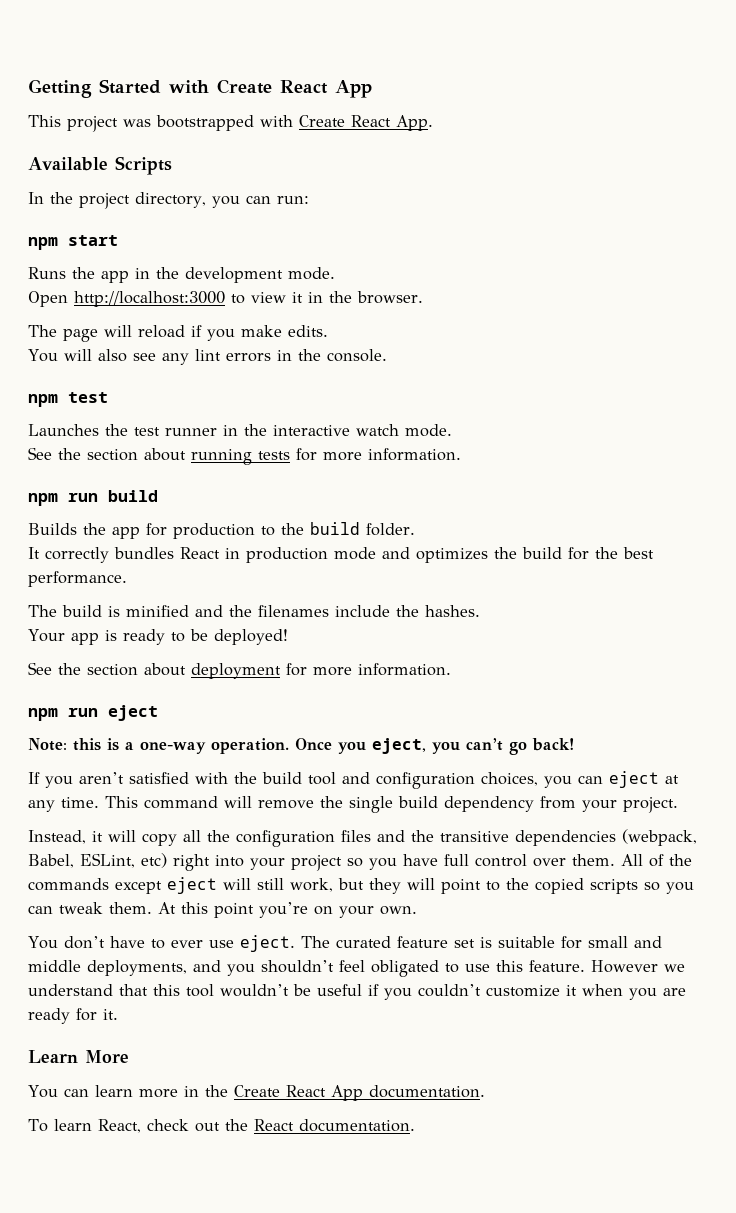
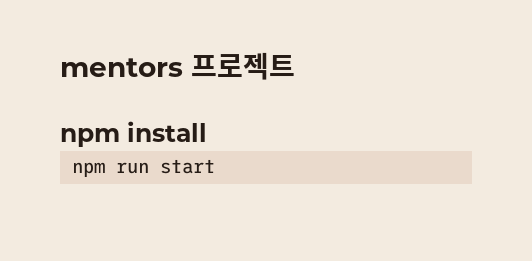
- Getting Started with Create React App
- This project was bootstrapped with Create React App.
- Available Scripts
- In the project directory, you can run:
- npm start
- Runs the app in the development mode.
- Open http://localhost:3000 to view it in the browser.
- The page will reload if you make edits.
- You will also see any lint errors in the console.
- npm test
- Launches the test runner in the interactive watch mode.
- See the section about running tests for more information.
- npm run build
- Builds the app for production to the build folder.
- It correctly bundles React in production mode and optimizes the build for the best performance.
- The build is minified and the filenames include the hashes.
- Your app is ready to be deployed!
- See the section about deployment for more information.
- npm run eject
- Note: this is a one-way operation. Once you eject, you can’t go back!
- If you aren’t satisfied with the build tool and configuration choices, you can eject at any time. This command will remove the single build dependency from your project.
- Instead, it will copy all the configuration files and the transitive dependencies (webpack, Babel, ESLint, etc) right into your project so you have full control over them. All of the commands except eject will still work, but they will point to the copied scripts so you can tweak them. At this point you’re on your own.
- You don’t have to ever use eject. The curated feature set is suitable for small and middle deployments, and you shouldn’t feel obligated to use this feature. However we understand that this tool wouldn’t be useful if you couldn’t customize it when you are ready for it.
- Learn More
- You can learn more in the Create React App documentation.
- To learn React, check out the React documentation.
+ mentors 프로젝트
+ npm install
+ npm run start

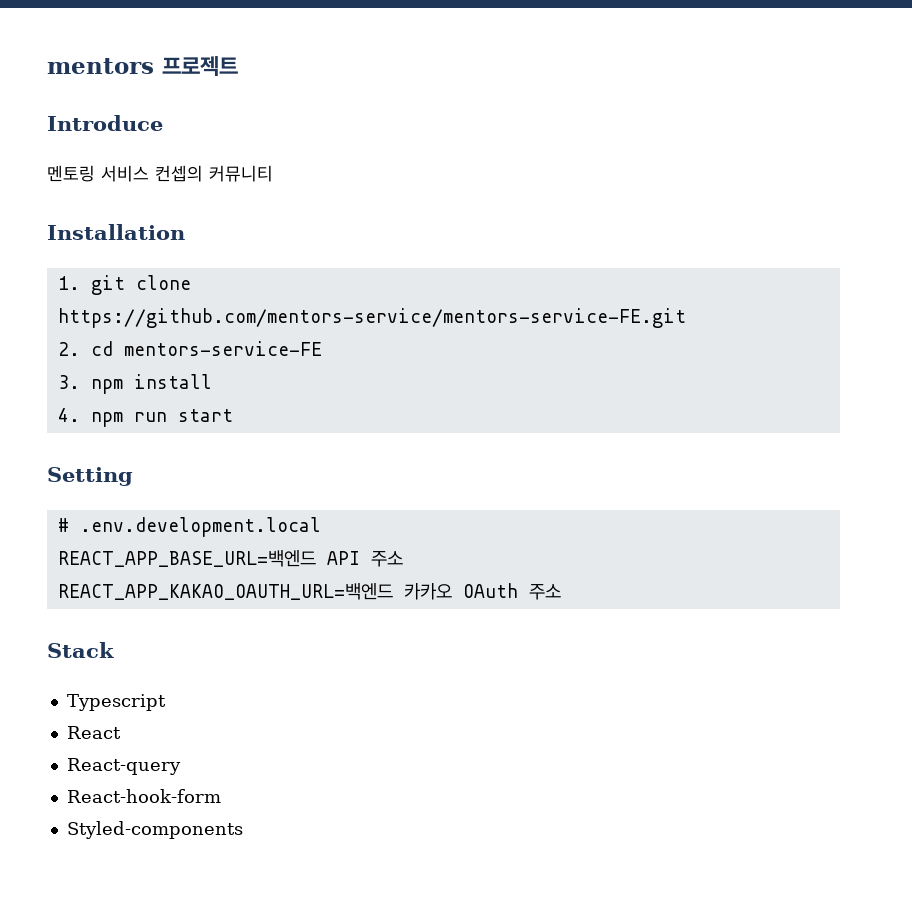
- npm install
+ Introduce
+ 멘토링 서비스 컨셉의 커뮤니티
+ Installation
+ 1. git clone https://github.com/mentors-service/mentors-service-FE.git
+ 2. cd mentors-service-FE
+ 3. npm install
- npm run start
+ 4. npm run start
+ Setting
+ # .env.development.local
+ REACT_APP_BASE_URL=백엔드 API 주소
+ REACT_APP_KAKAO_OAUTH_URL=백엔드 카카오 OAuth 주소
+ Stack
+ Typescript
+ React
+ React-query
+ React-hook-form
+ Styled-components

